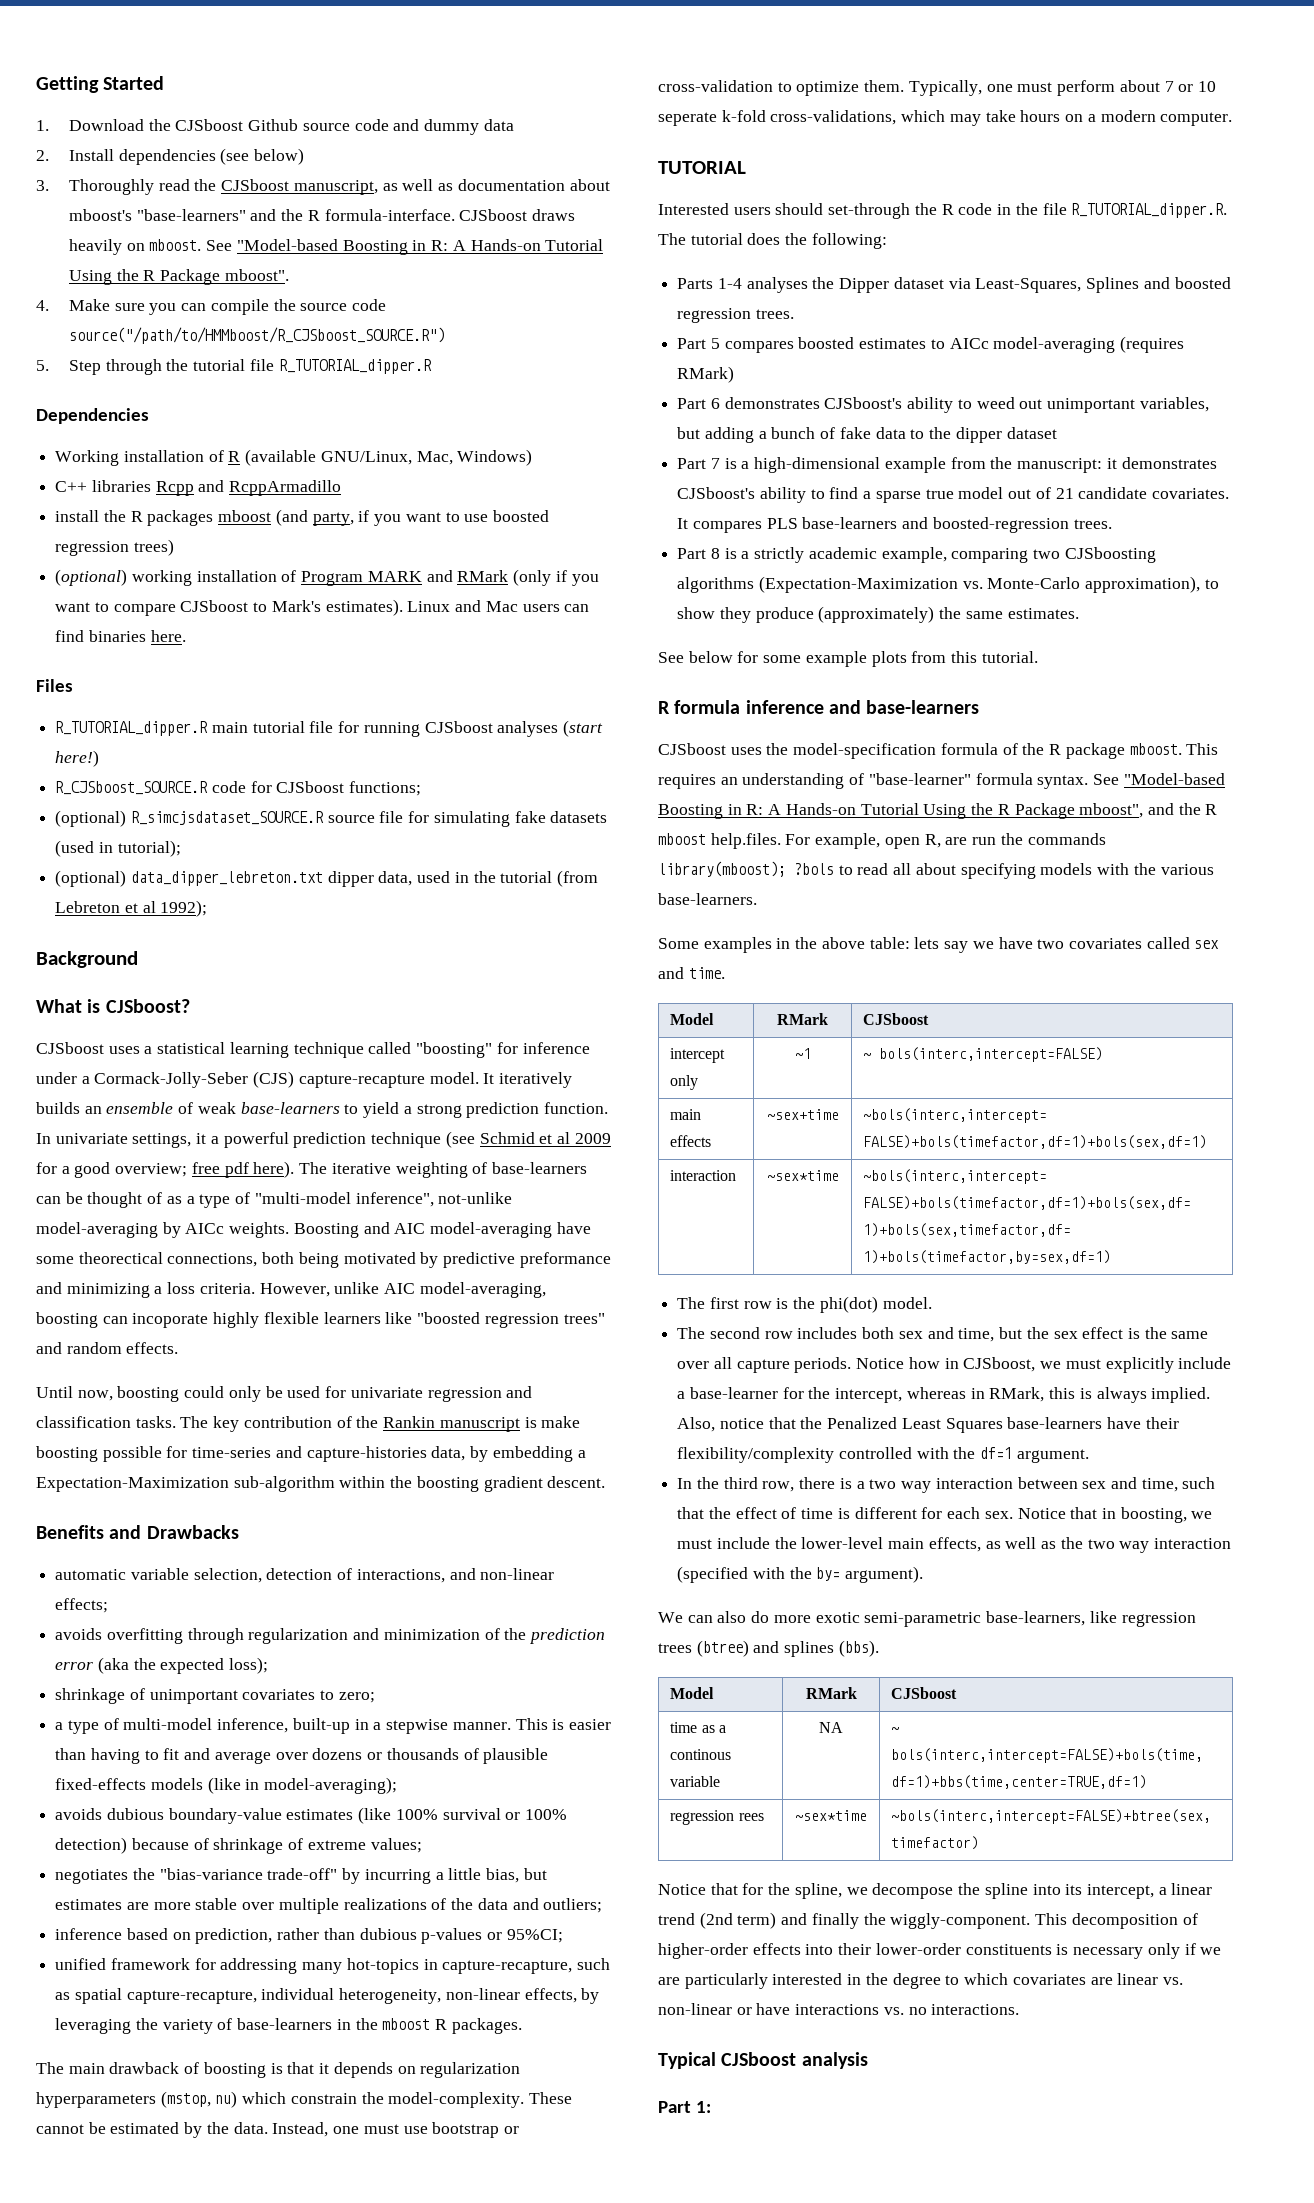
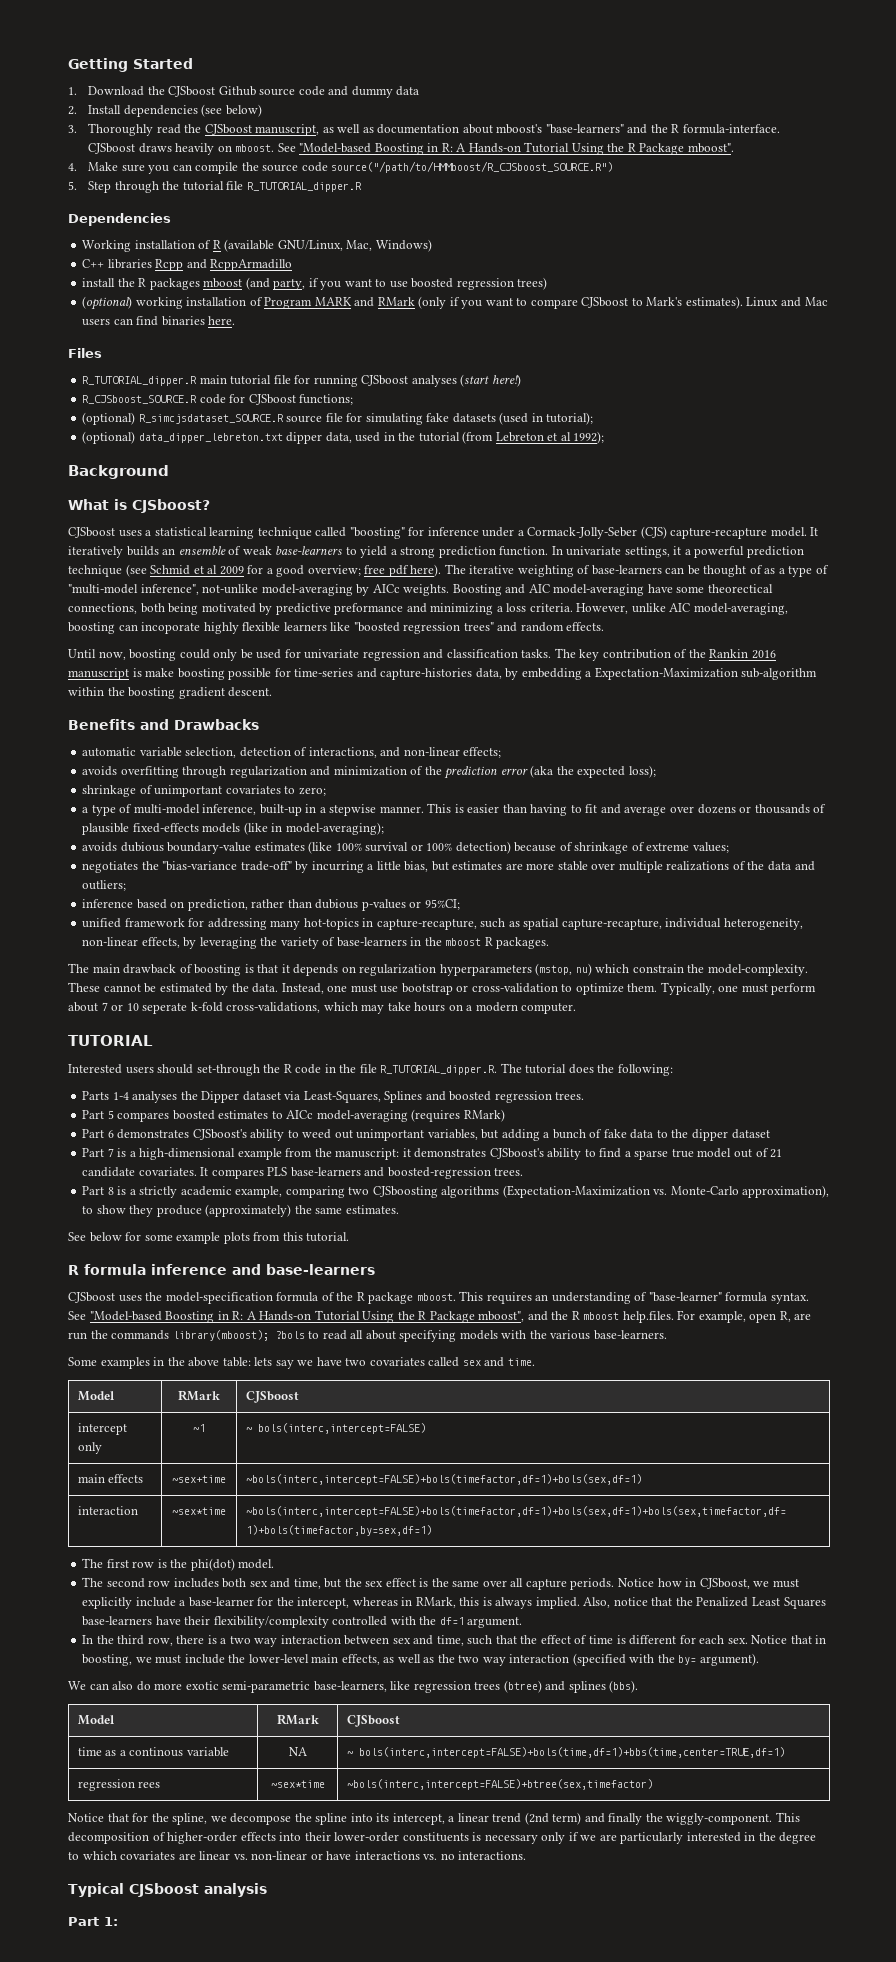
- The key contribution of the Rankin manuscript is make boosting possible for time-series and capture-histories data, by embedding a Expectation-Maximization sub-algorithm within the boosting gradient descent.
+ The key contribution of the Rankin 2016 manuscript is make boosting possible for time-series and capture-histories data, by embedding a Expectation-Maximization sub-algorithm within the boosting gradient descent.

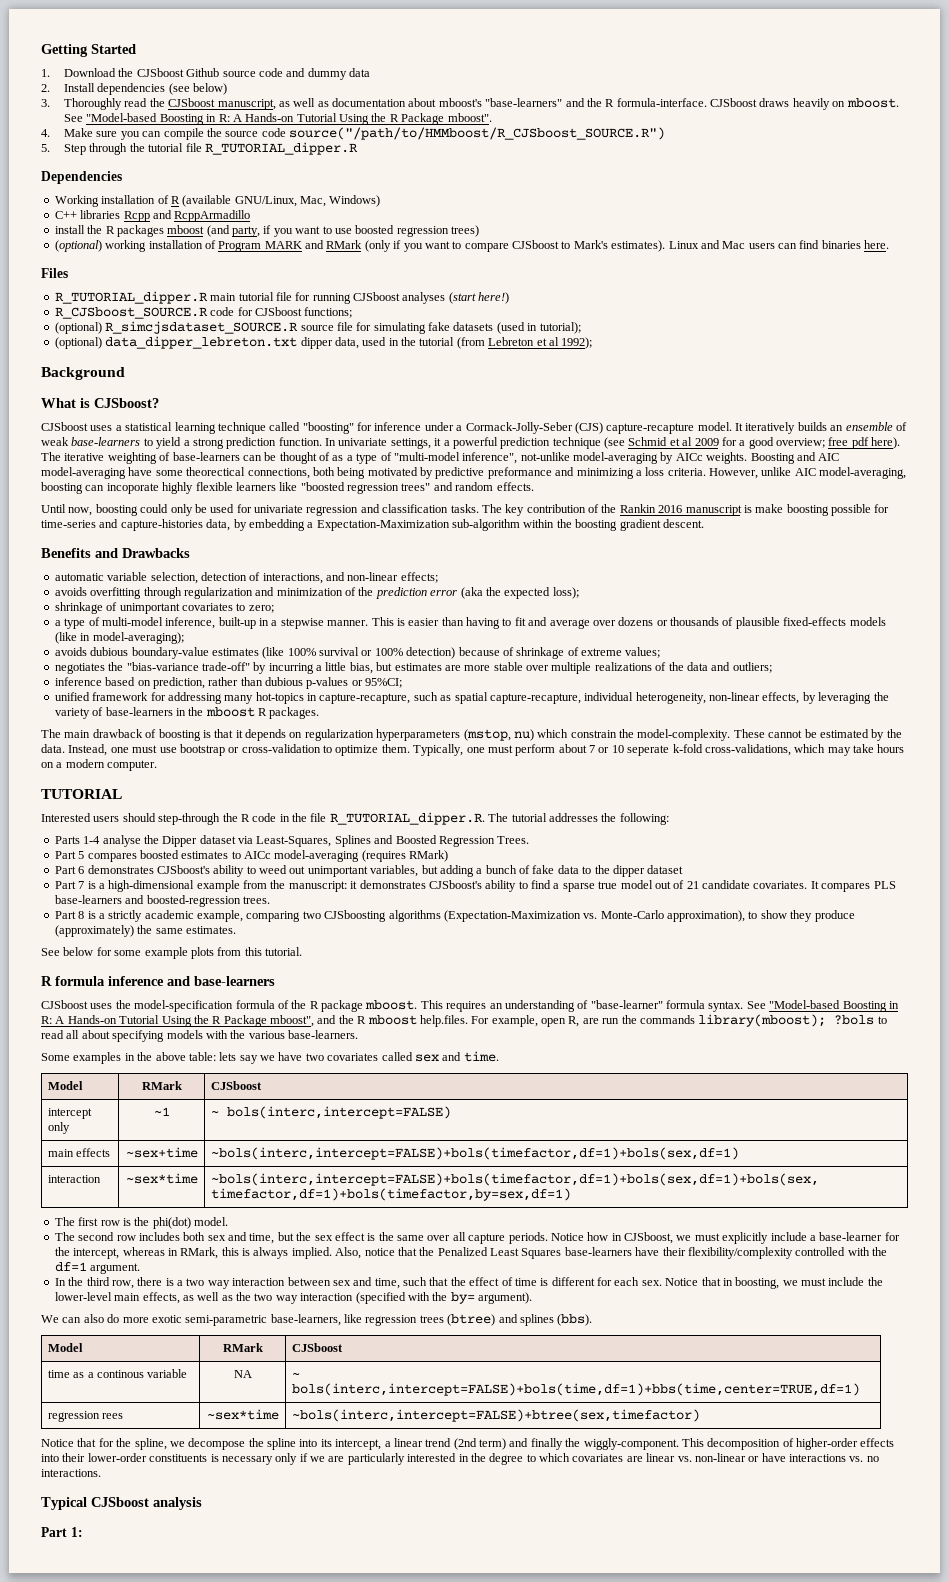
- Interested users should set-through the R code in the file R_TUTORIAL_dipper.R. The tutorial does the following:
+ Interested users should step-through the R code in the file R_TUTORIAL_dipper.R. The tutorial addresses the following:
- Parts 1-4 analyses the Dipper dataset via Least-Squares, Splines and boosted regression trees.
+ Parts 1-4 analyse the Dipper dataset via Least-Squares, Splines and Boosted Regression Trees.

